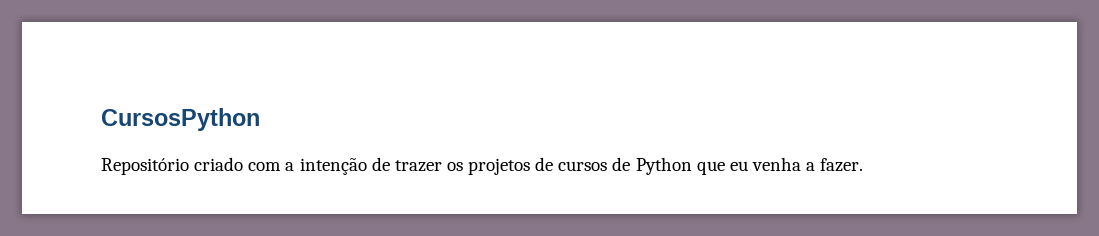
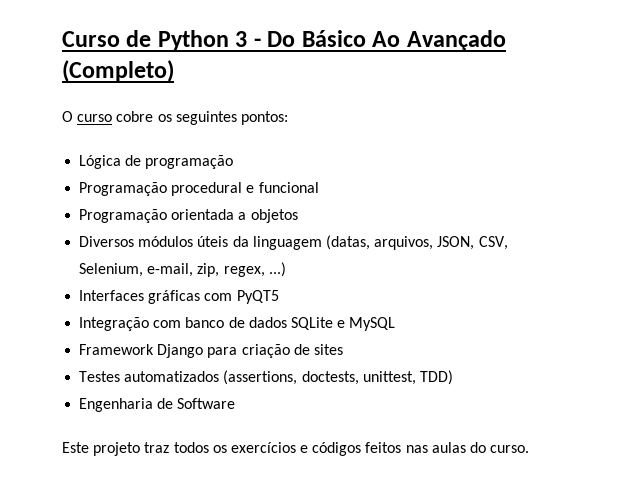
- CursosPython
- Repositório criado com a intenção de trazer os projetos de cursos de Python que eu venha a fazer.
+ Curso de Python 3 - Do Básico Ao Avançado (Completo)
+ O curso cobre os seguintes pontos:
+ Lógica de programação
+ Programação procedural e funcional
+ Programação orientada a objetos
+ Diversos módulos úteis da linguagem (datas, arquivos, JSON, CSV, Selenium, e-mail, zip, regex, ...)
+ Interfaces gráficas com PyQT5
+ Integração com banco de dados SQLite e MySQL
+ Framework Django para criação de sites
+ Testes automatizados (assertions, doctests, unittest, TDD)
+ Engenharia de Software
+ Este projeto traz todos os exercícios e códigos feitos nas aulas do curso.

